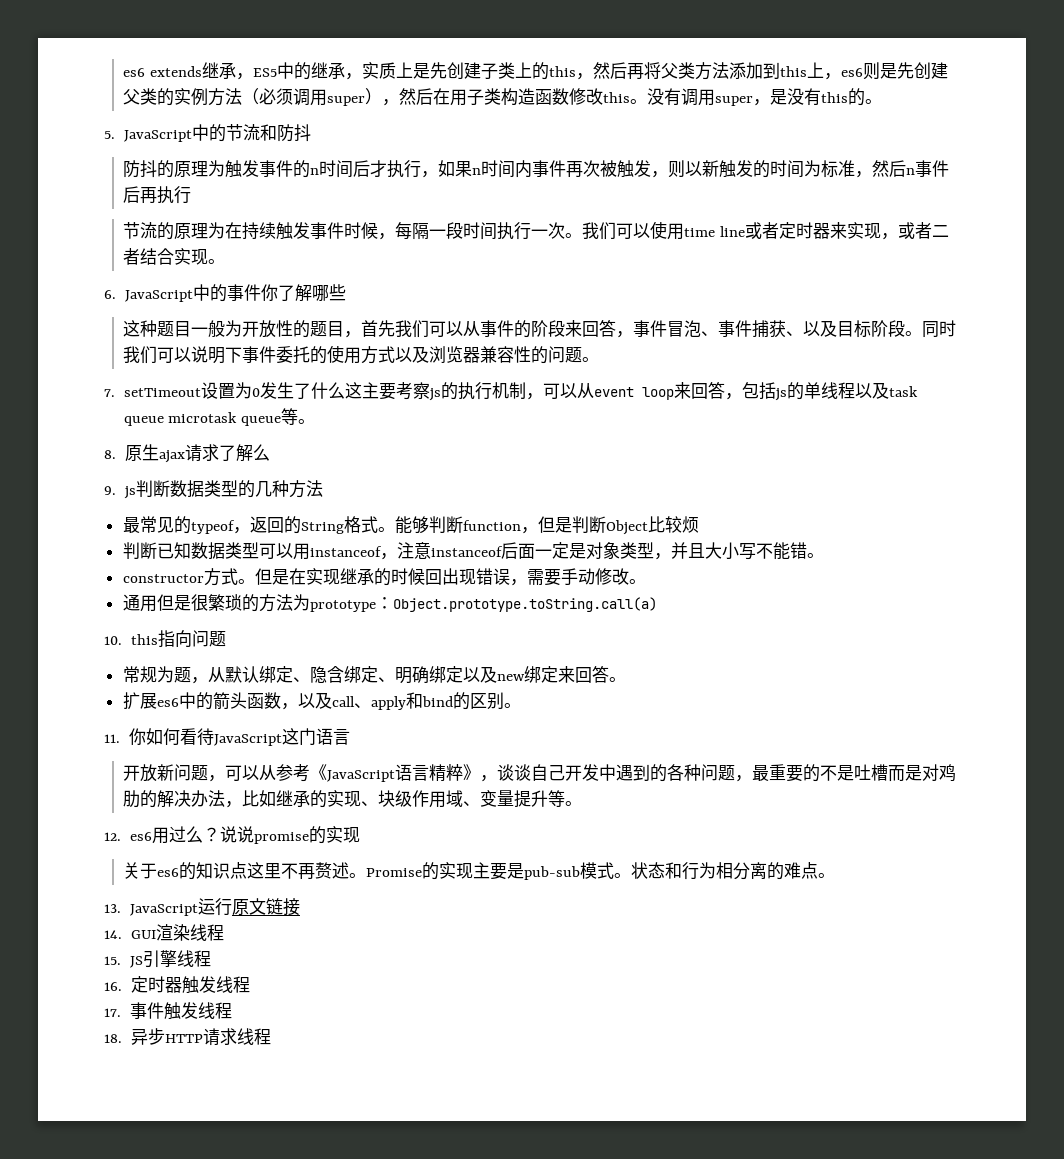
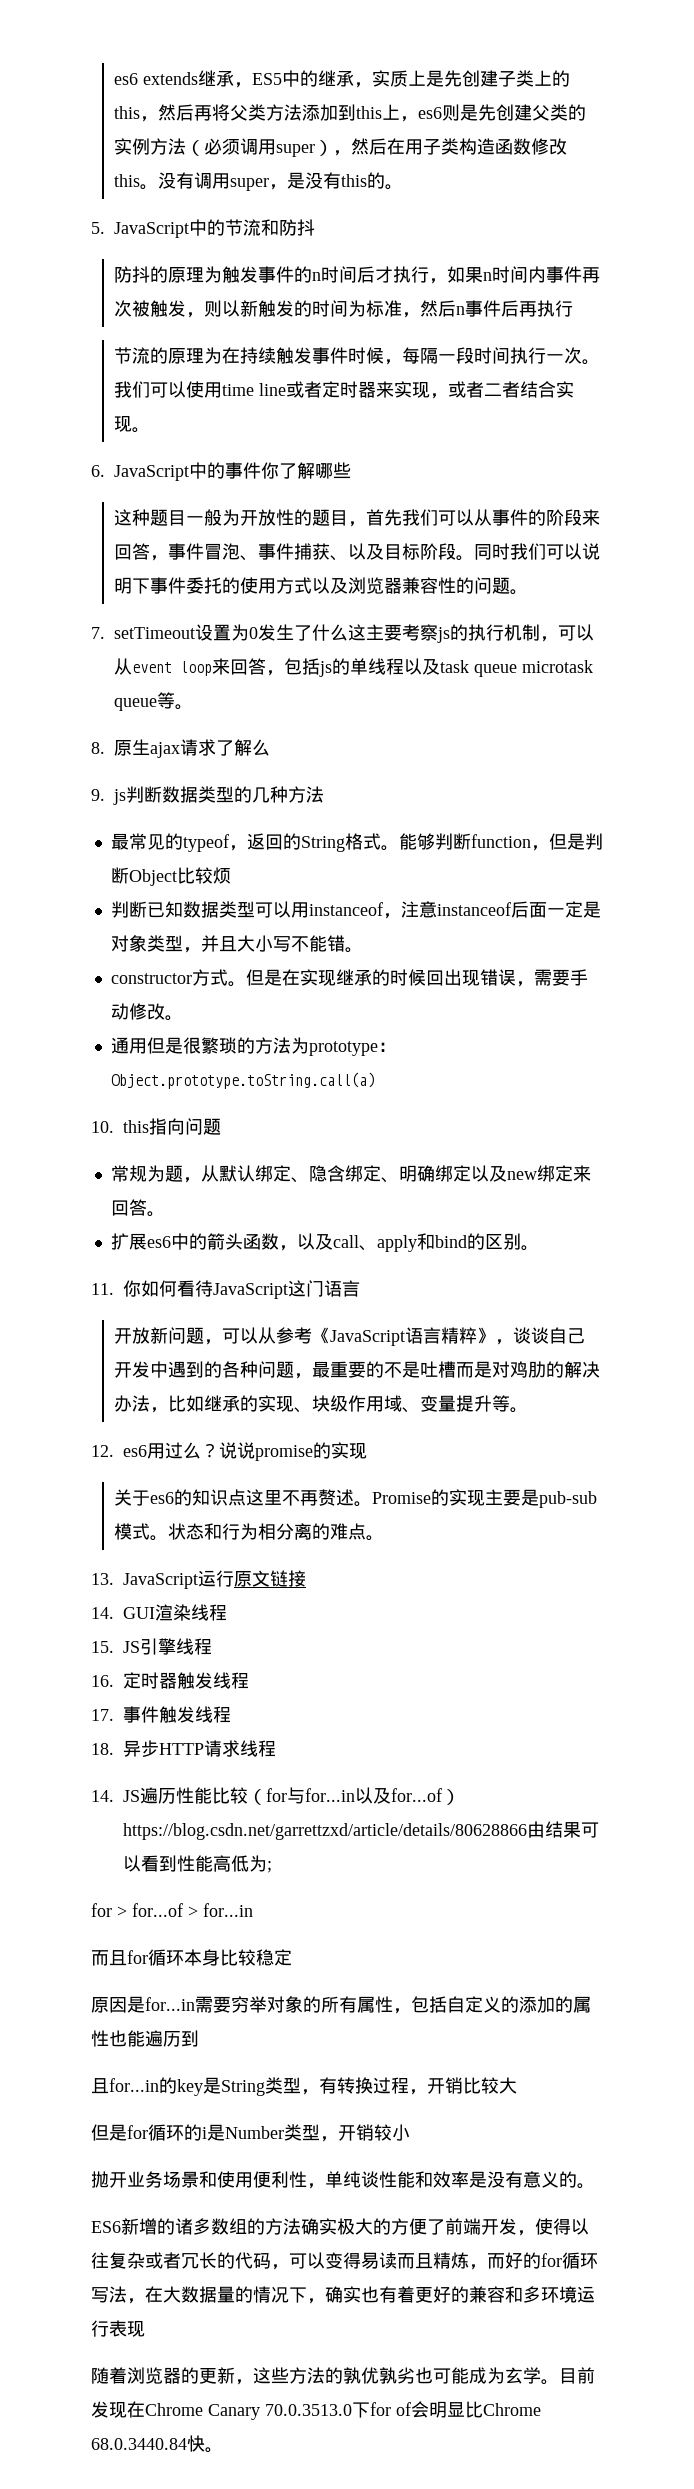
+ 14. JS遍历性能比较（for与for...in以及for...of）https://blog.csdn.net/garrettzxd/article/details/80628866由结果可以看到性能高低为;
+ for > for...of > for...in
+ 而且for循环本身比较稳定
+ 原因是for...in需要穷举对象的所有属性，包括自定义的添加的属性也能遍历到
+ 且for...in的key是String类型，有转换过程，开销比较大
+ 但是for循环的i是Number类型，开销较小
+ 抛开业务场景和使用便利性，单纯谈性能和效率是没有意义的。
+ ES6新增的诸多数组的方法确实极大的方便了前端开发，使得以往复杂或者冗长的代码，可以变得易读而且精炼，而好的for循环写法，在大数据量的情况下，确实也有着更好的兼容和多环境运行表现
+ 随着浏览器的更新，这些方法的孰优孰劣也可能成为玄学。目前发现在Chrome Canary 70.0.3513.0下for of会明显比Chrome 68.0.3440.84快。

